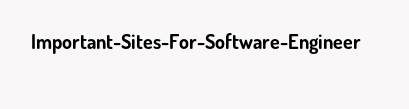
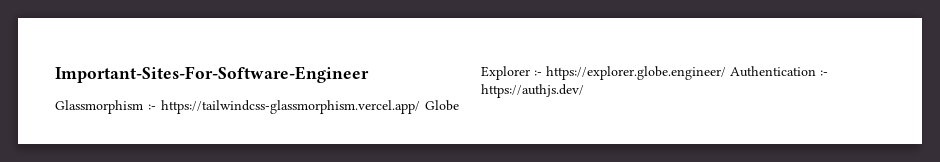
+ Glassmorphism :- https://tailwindcss-glassmorphism.vercel.app/ Globe Explorer :- https://explorer.globe.engineer/ Authentication :- https://authjs.dev/

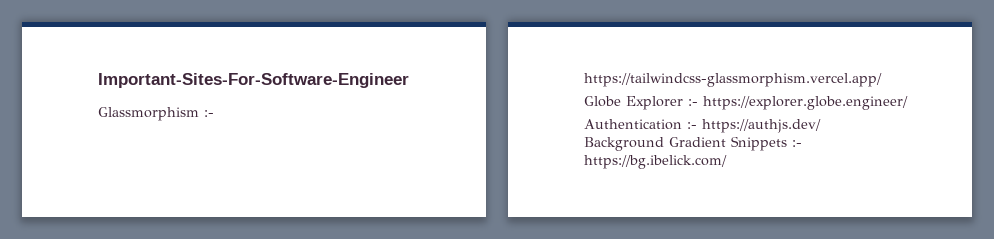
- Glassmorphism :- https://tailwindcss-glassmorphism.vercel.app/ Globe Explorer :- https://explorer.globe.engineer/ Authentication :- https://authjs.dev/
+ Glassmorphism :- https://tailwindcss-glassmorphism.vercel.app/
+ Globe Explorer :- https://explorer.globe.engineer/
+ Authentication :- https://authjs.dev/
+ Background Gradient Snippets :- https://bg.ibelick.com/

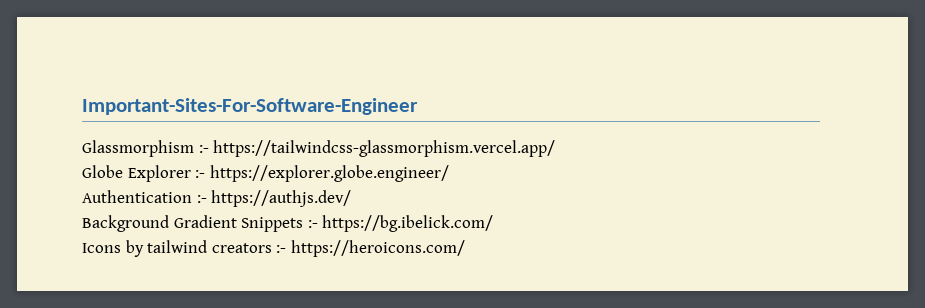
+ Icons by tailwind creators :- https://heroicons.com/

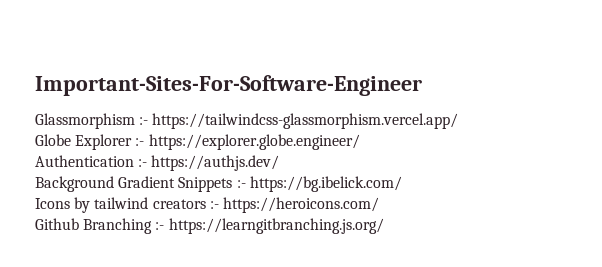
+ Github Branching :- https://learngitbranching.js.org/

